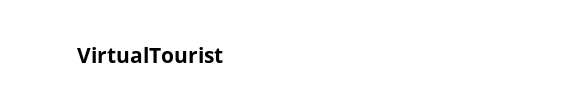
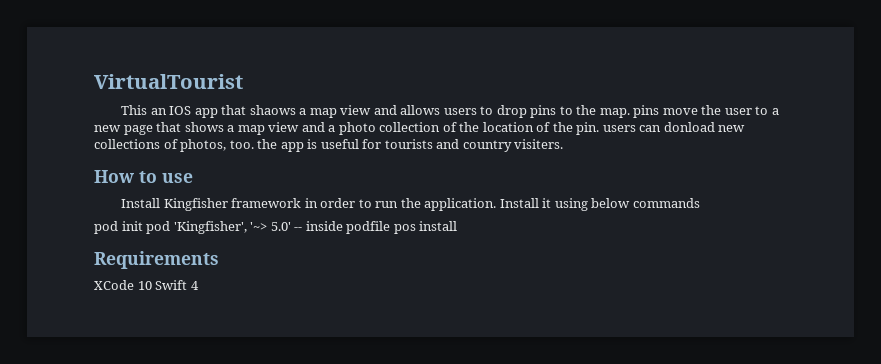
+ This an IOS app that shaows a map view and allows users to drop pins to the map. pins move the user to a new page that shows a map view and a photo collection of the location of the pin. users can donload new collections of photos, too. the app is useful for tourists and country visiters.
+ How to use
+ Install Kingfisher framework in order to run the application. Install it using below commands
+ pod init pod 'Kingfisher', '~> 5.0' -- inside podfile pos install
+ Requirements
+ XCode 10 Swift 4

